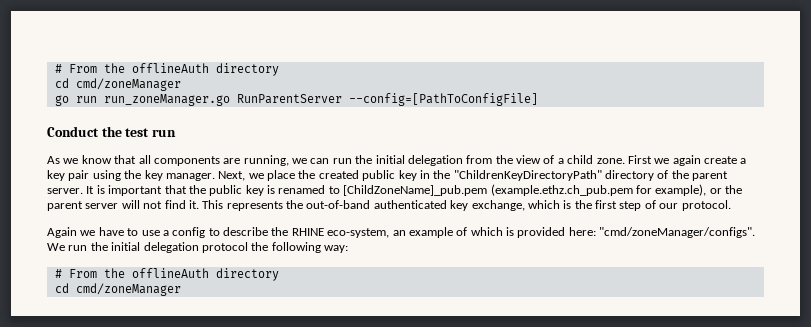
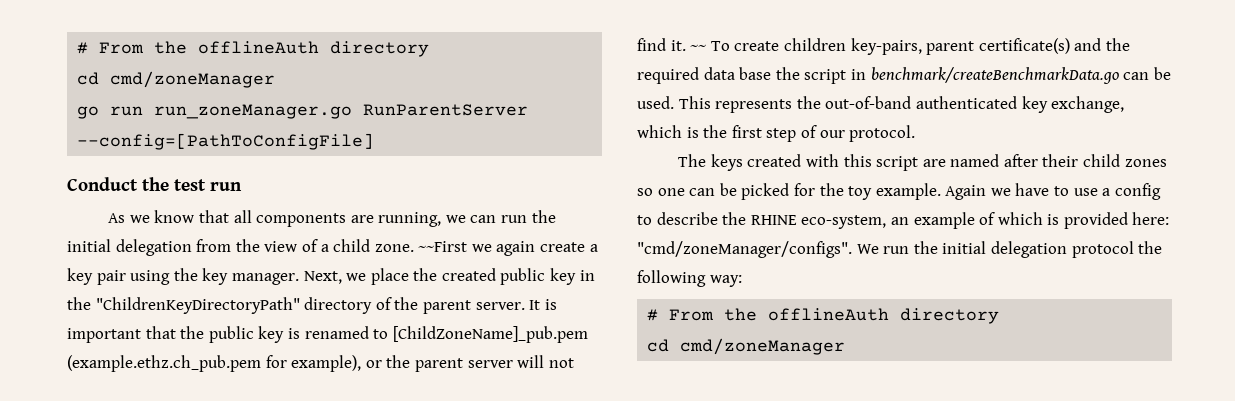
- First we again create a key pair using the key manager.
+ ~~First we again create a key pair using the key manager.
+ ~~ To create children key-pairs, parent certificate(s) and the required data base the script in benchmark/createBenchmarkData.go can be used.
+ The keys created with this script are named after their child zones so one can be picked for the toy example.

